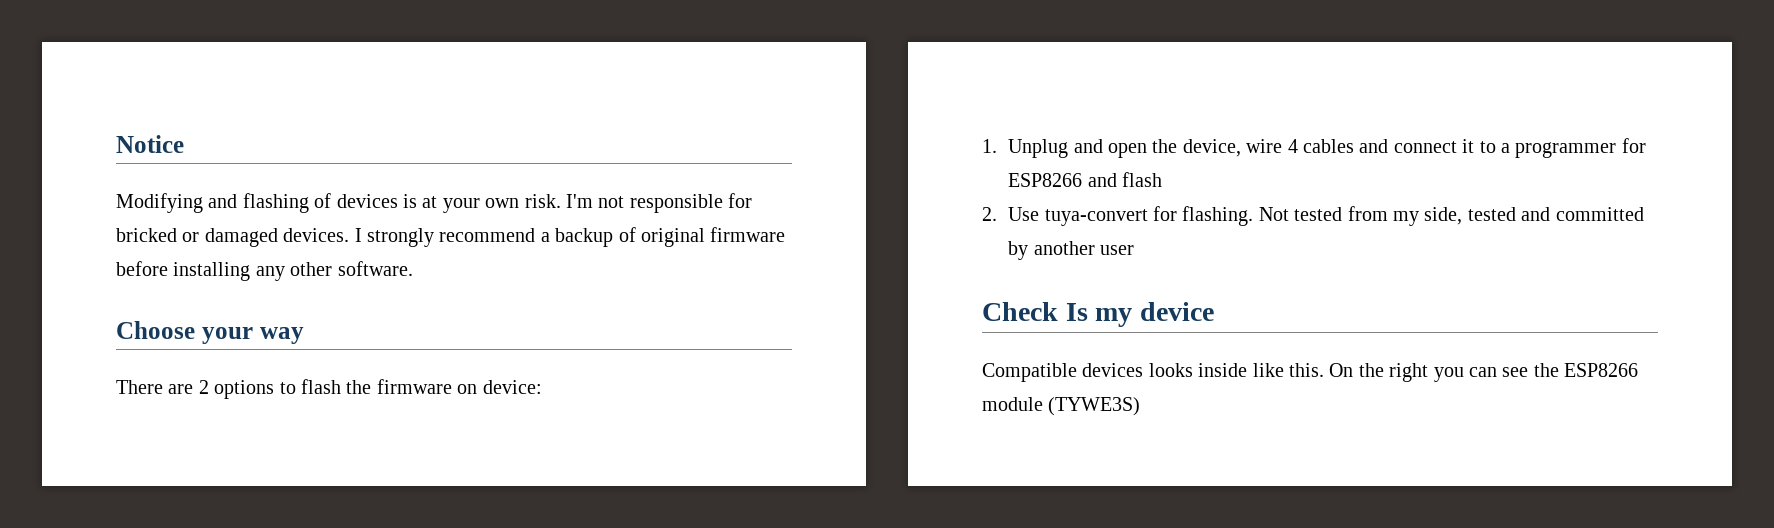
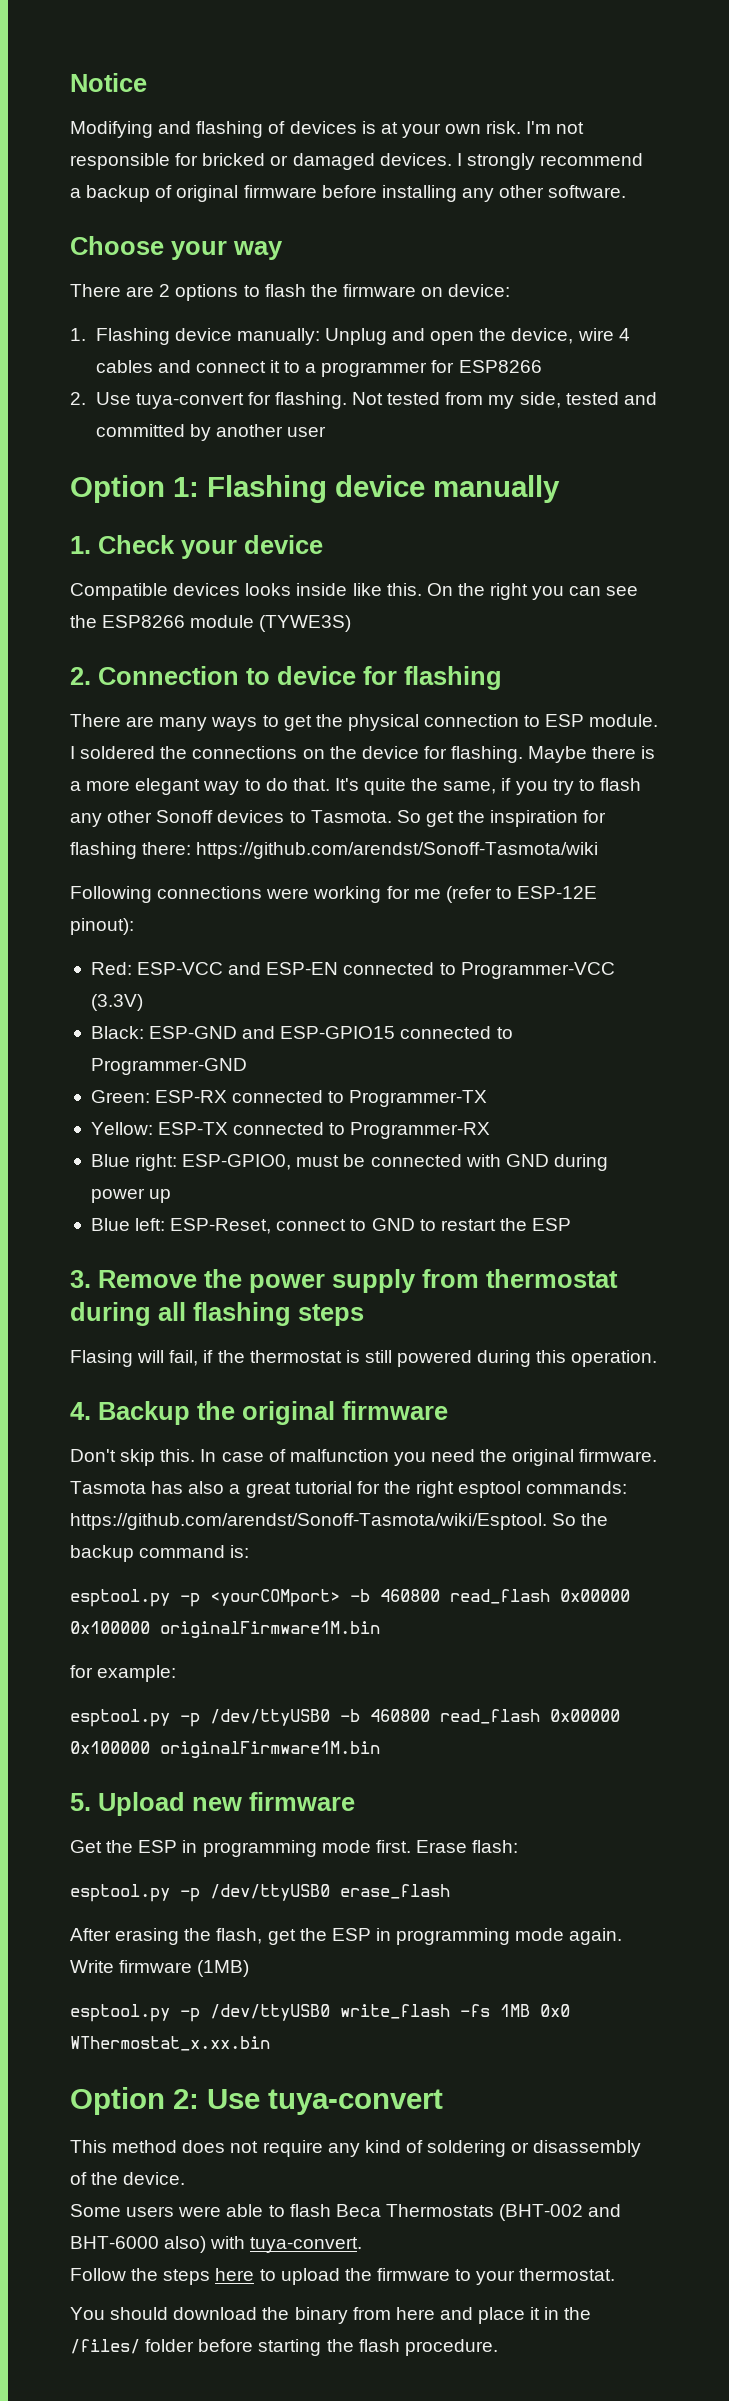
- 1. Unplug and open the device, wire 4 cables and connect it to a programmer for ESP8266 and flash
+ 1. Flashing device manually: Unplug and open the device, wire 4 cables and connect it to a programmer for ESP8266
- Check Is my device
+ Option 1: Flashing device manually
+ 1. Check your device
+ 2. Connection to device for flashing
+ There are many ways to get the physical connection to ESP module. I soldered the connections on the device for flashing. Maybe there is a more elegant way to do that. It's quite the same, if you try to flash any other Sonoff devices to Tasmota. So get the inspiration for flashing there: https://github.com/arendst/Sonoff-Tasmota/wiki
+ Following connections were working for me (refer to ESP-12E pinout):
+ Red: ESP-VCC and ESP-EN connected to Programmer-VCC (3.3V)
+ Black: ESP-GND and ESP-GPIO15 connected to Programmer-GND
+ Green: ESP-RX connected to Programmer-TX
+ Yellow: ESP-TX connected to Programmer-RX
+ Blue right: ESP-GPIO0, must be connected with GND during power up
+ Blue left: ESP-Reset, connect to GND to restart the ESP
+ 3. Remove the power supply from thermostat during all flashing steps
+ Flasing will fail, if the thermostat is still powered during this operation.
+ 4. Backup the original firmware
+ Don't skip this. In case of malfunction you need the original firmware. Tasmota has also a great tutorial for the right esptool commands: https://github.com/arendst/Sonoff-Tasmota/wiki/Esptool. So the backup command is:
+ esptool.py -p <yourCOMport> -b 460800 read_flash 0x00000 0x100000 originalFirmware1M.bin
+ for example:
+ esptool.py -p /dev/ttyUSB0 -b 460800 read_flash 0x00000 0x100000 originalFirmware1M.bin
+ 5. Upload new firmware
+ Get the ESP in programming mode first. Erase flash:
+ esptool.py -p /dev/ttyUSB0 erase_flash
+ After erasing the flash, get the ESP in programming mode again. Write firmware (1MB)
+ esptool.py -p /dev/ttyUSB0 write_flash -fs 1MB 0x0 WThermostat_x.xx.bin
+ Option 2: Use tuya-convert
+ This method does not require any kind of soldering or disassembly of the device.
+ Some users were able to flash Beca Thermostats (BHT-002 and BHT-6000 also) with tuya-convert.
+ Follow the steps here to upload the firmware to your thermostat.
+ You should download the binary from here and place it in the /files/ folder before starting the flash procedure.

